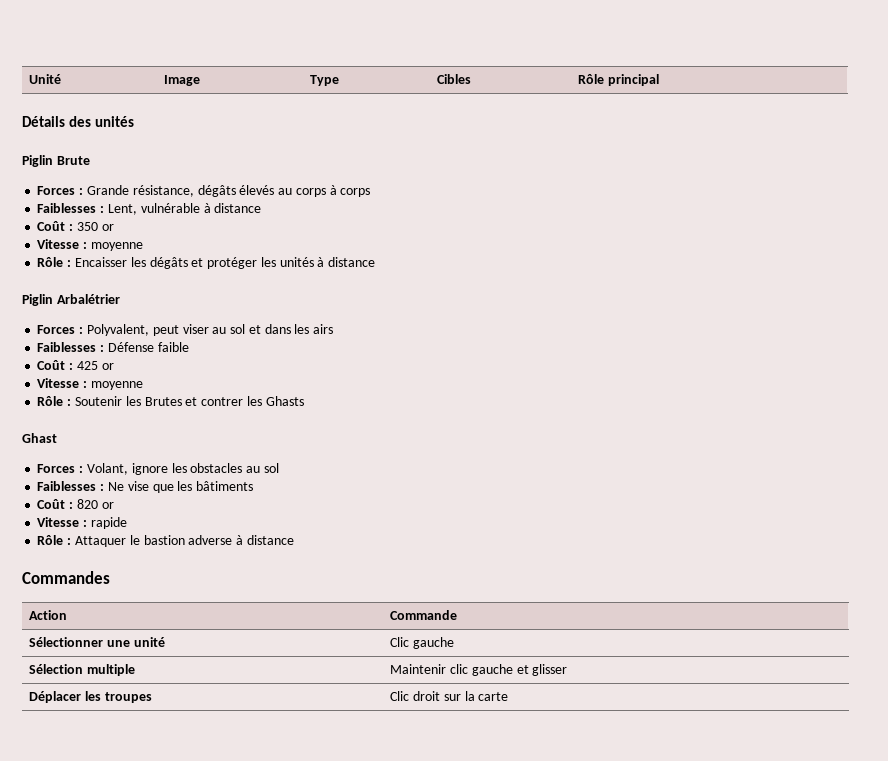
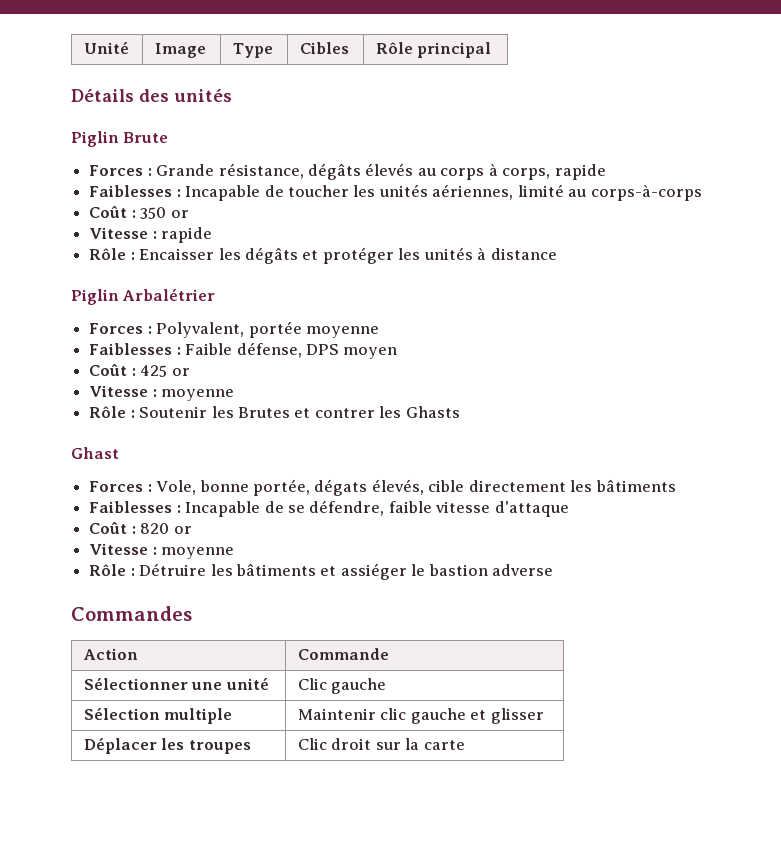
- Forces : Grande résistance, dégâts élevés au corps à corps
- Faiblesses : Lent, vulnérable à distance
+ Forces : Grande résistance, dégâts élevés au corps à corps, rapide
+ Faiblesses : Incapable de toucher les unités aériennes, limité au corps-à-corps
  Coût : 350 or
- Vitesse : moyenne
+ Vitesse : rapide
- Forces : Polyvalent, peut viser au sol et dans les airs
- Faiblesses : Défense faible
+ Forces : Polyvalent, portée moyenne
+ Faiblesses : Faible défense, DPS moyen
- Forces : Volant, ignore les obstacles au sol
- Faiblesses : Ne vise que les bâtiments
+ Forces : Vole, bonne portée, dégats élevés, cible directement les bâtiments
+ Faiblesses : Incapable de se défendre, faible vitesse d'attaque
  Coût : 820 or
- Vitesse : rapide
- Rôle : Attaquer le bastion adverse à distance
+ Vitesse : moyenne
+ Rôle : Détruire les bâtiments et assiéger le bastion adverse

